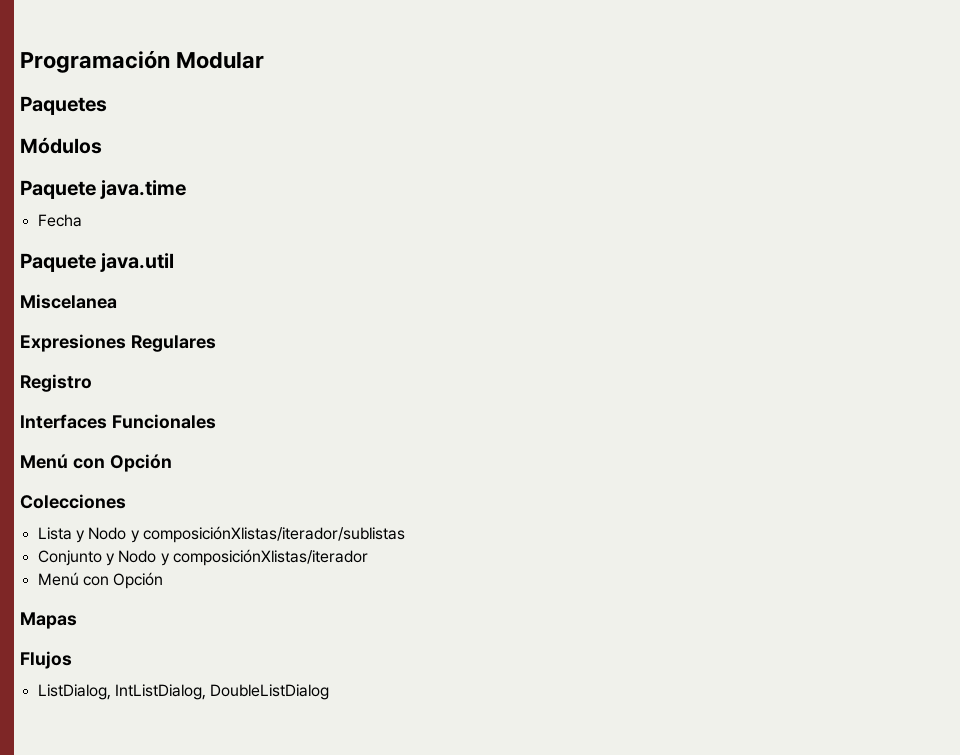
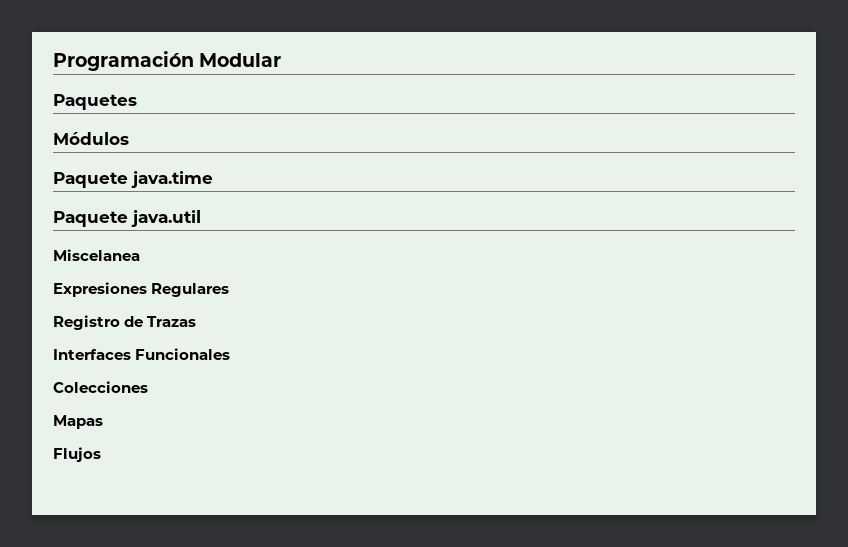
- Fecha
- Registro
+ Registro de Trazas
  Interfaces Funcionales
- Menú con Opción
  Colecciones
- Lista y Nodo y composiciónXlistas/iterador/sublistas
- Conjunto y Nodo y composiciónXlistas/iterador
- Menú con Opción
- ListDialog, IntListDialog, DoubleListDialog

